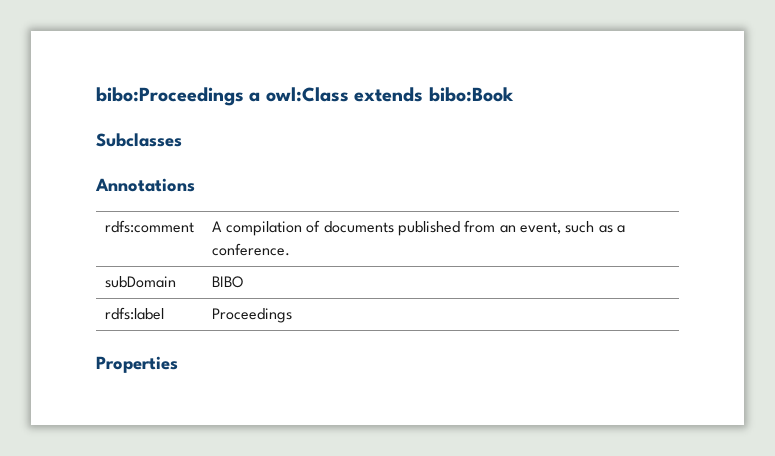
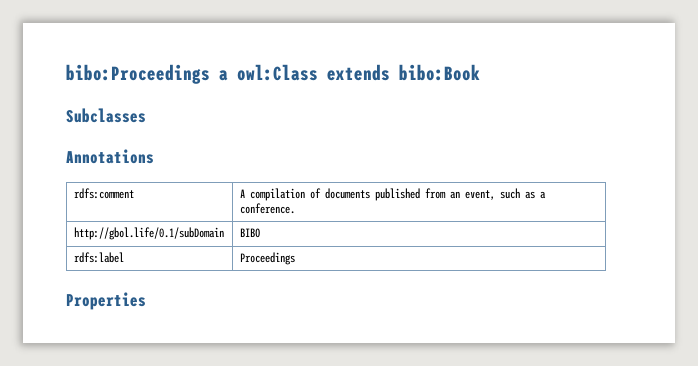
- subDomain | BIBO
+ http://gbol.life/0.1/subDomain | BIBO

